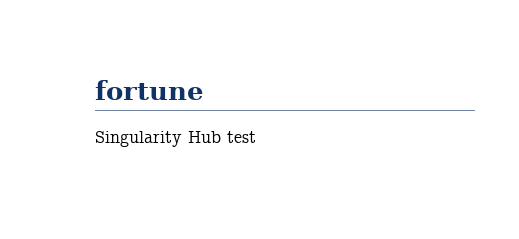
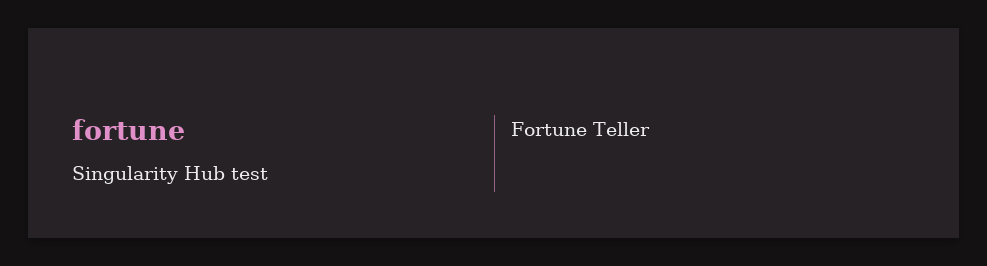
+ Fortune Teller

